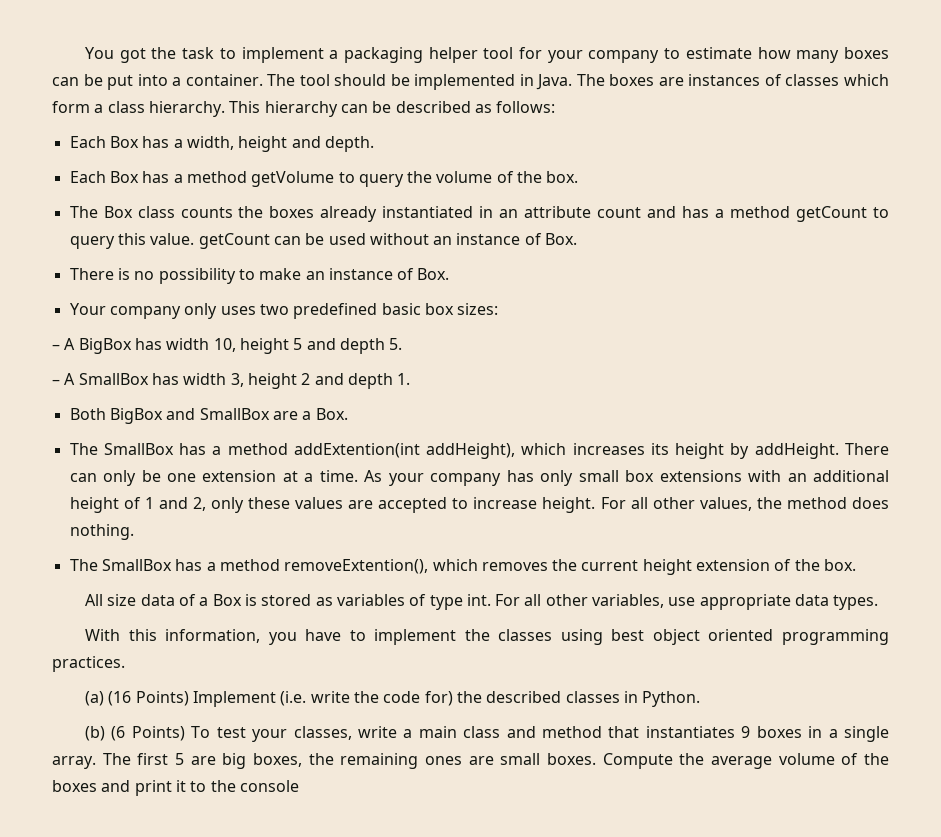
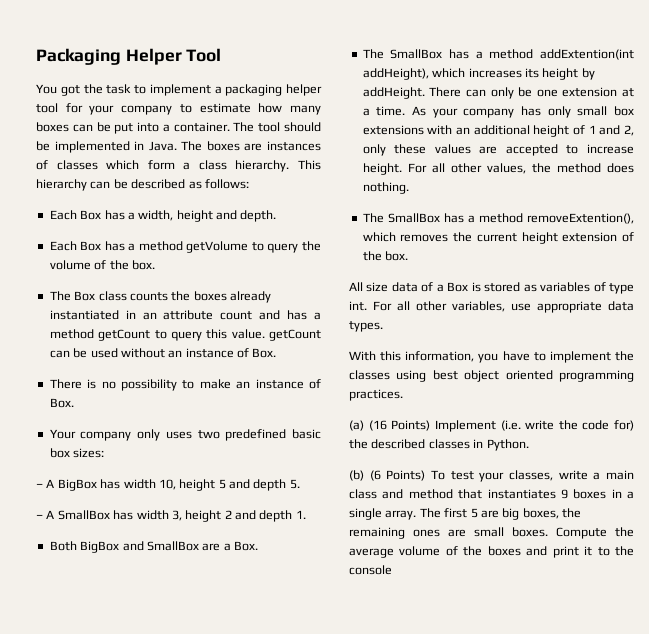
+ Packaging Helper Tool

